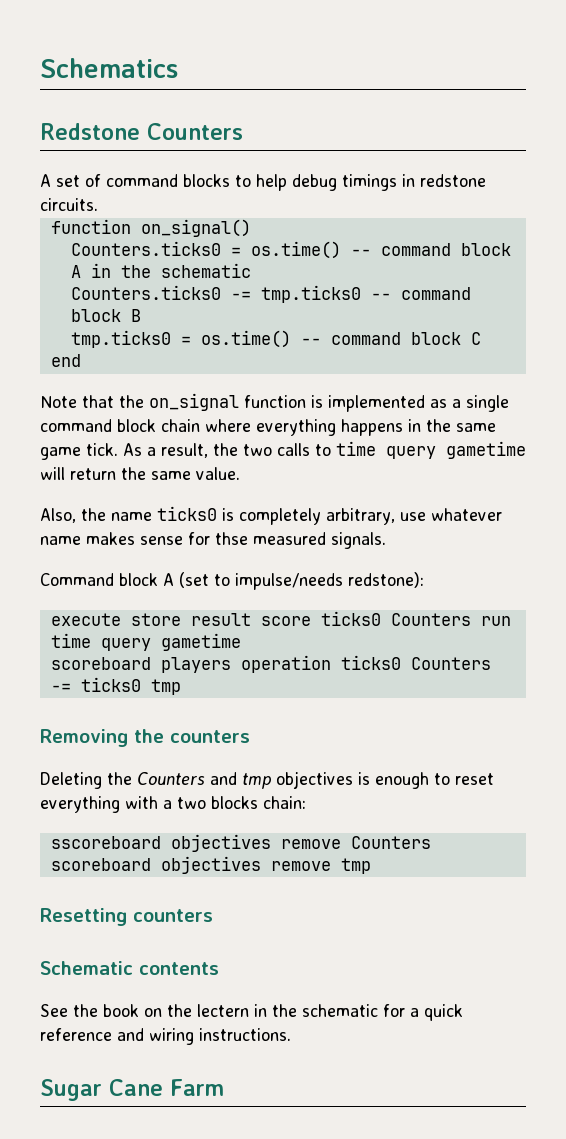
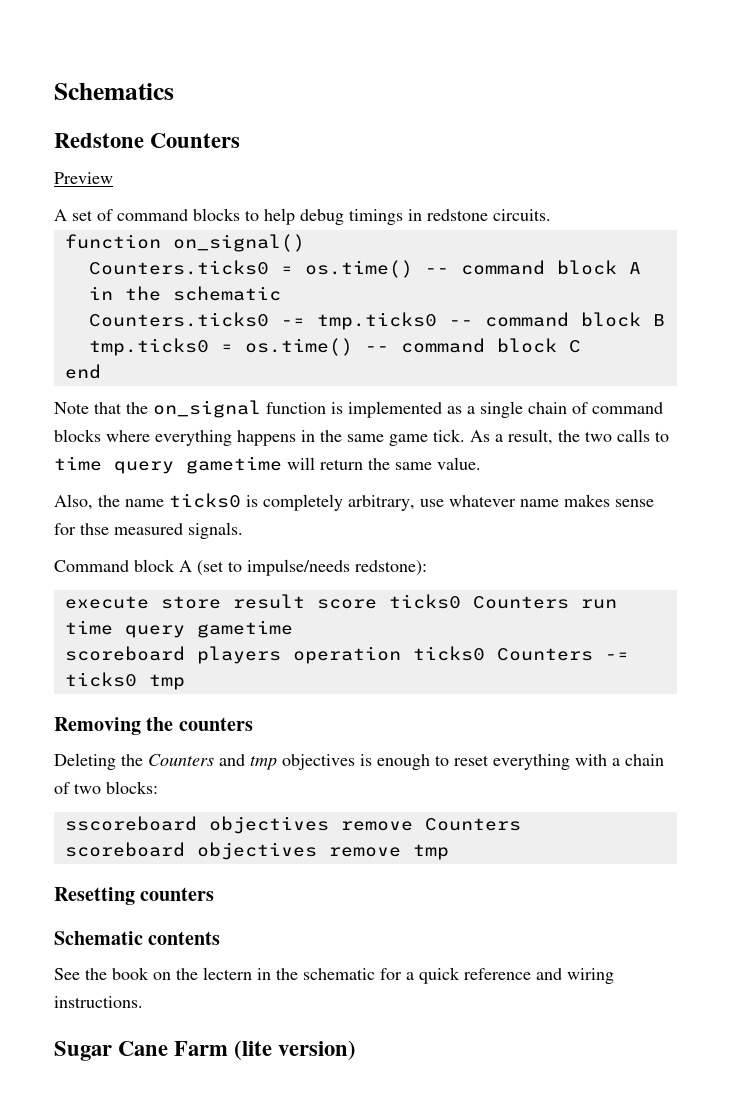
+ Preview
- Note that the on_signal function is implemented as a single command block chain where everything happens in the same game tick.
+ Note that the on_signal function is implemented as a single chain of command blocks where everything happens in the same game tick.
- Deleting the Counters and tmp objectives is enough to reset everything with a two blocks chain:
+ Deleting the Counters and tmp objectives is enough to reset everything with a chain of two blocks:
- Sugar Cane Farm
+ Sugar Cane Farm (lite version)

